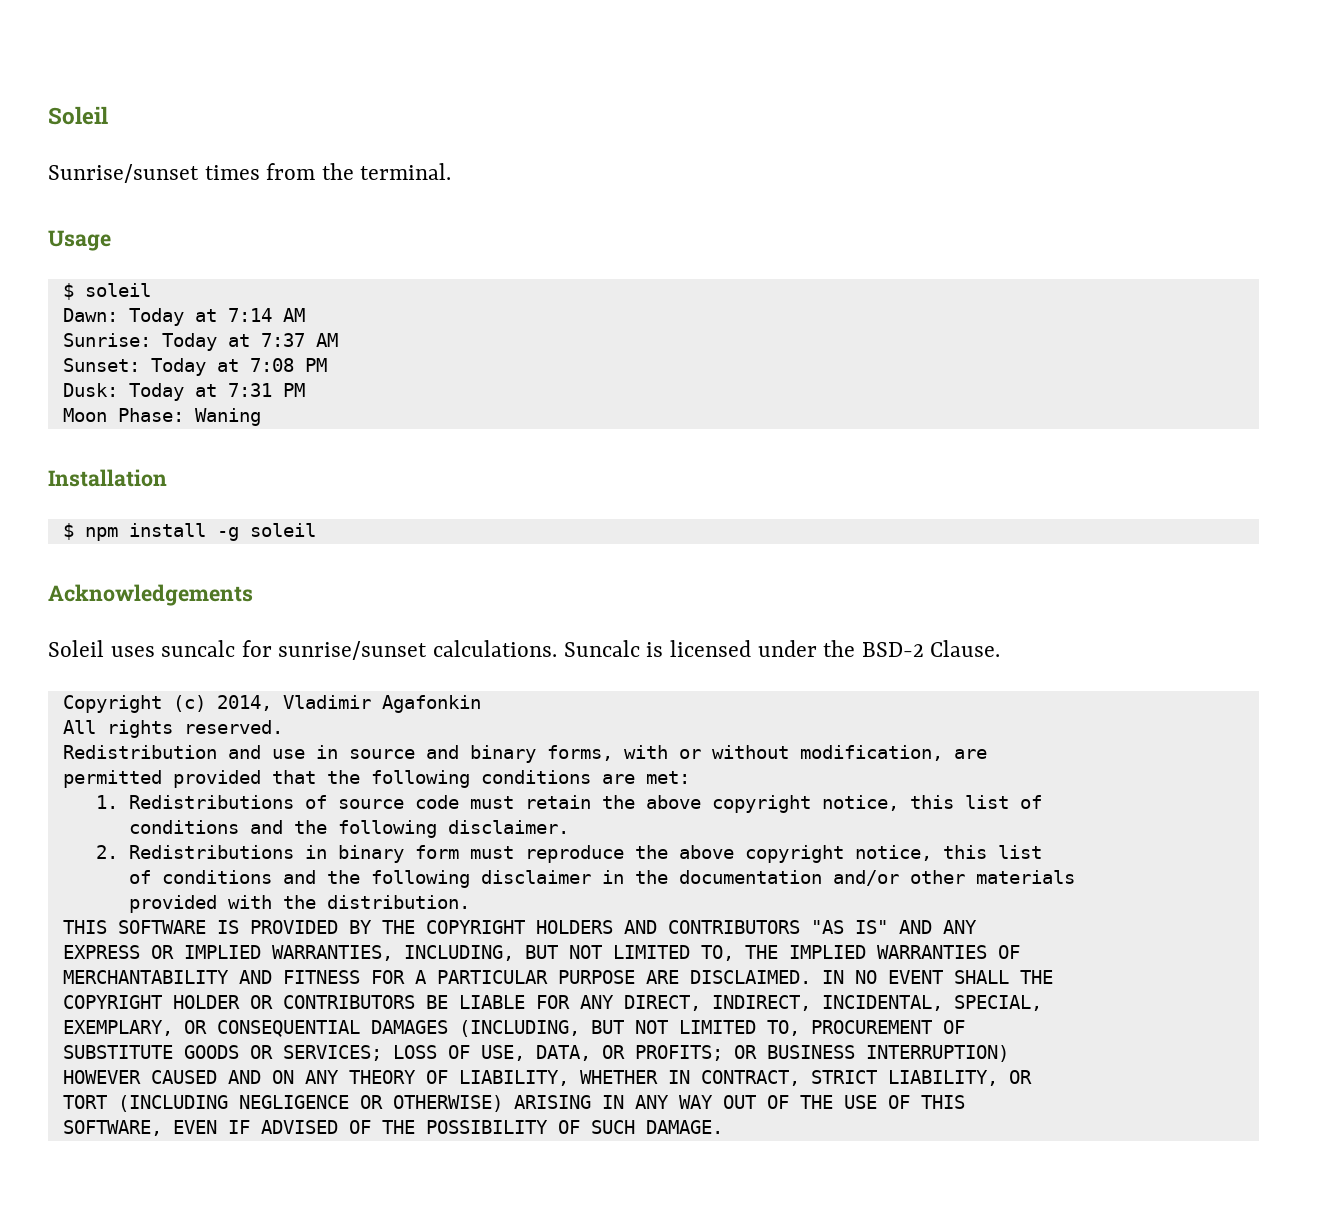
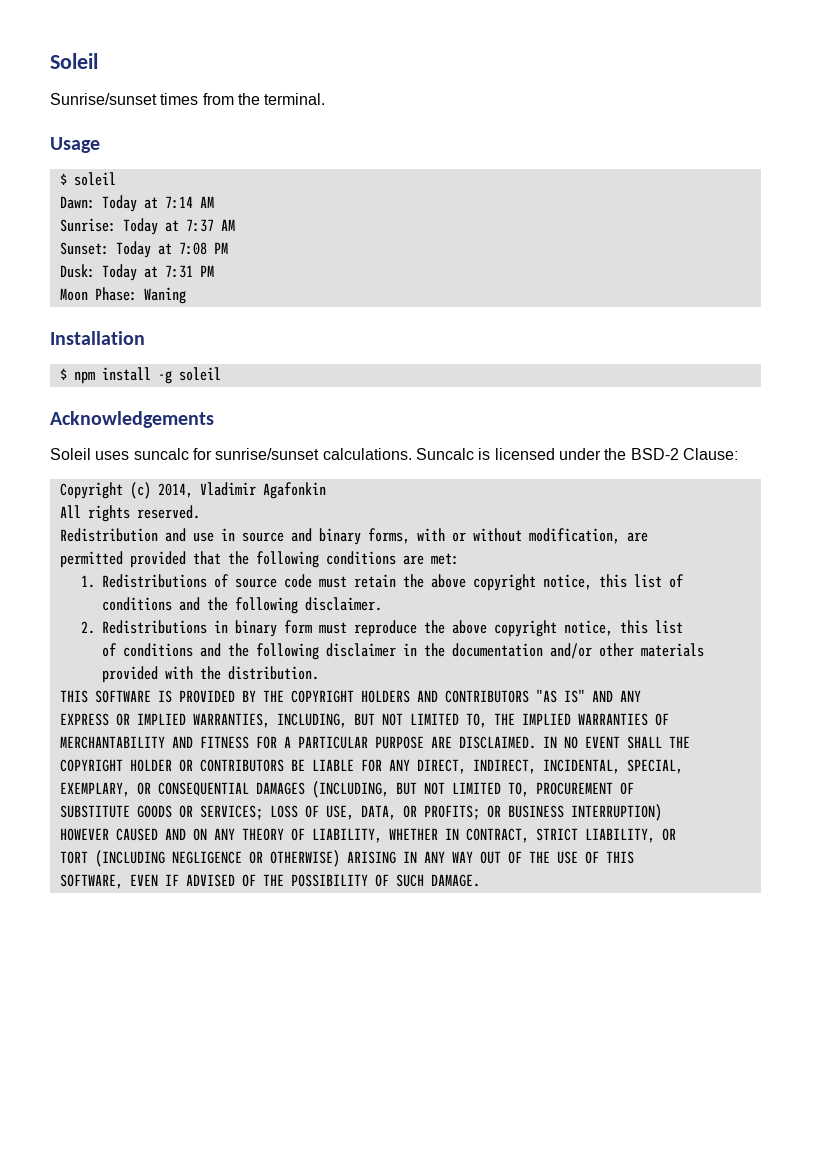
- Suncalc is licensed under the BSD-2 Clause.
+ Suncalc is licensed under the BSD-2 Clause:

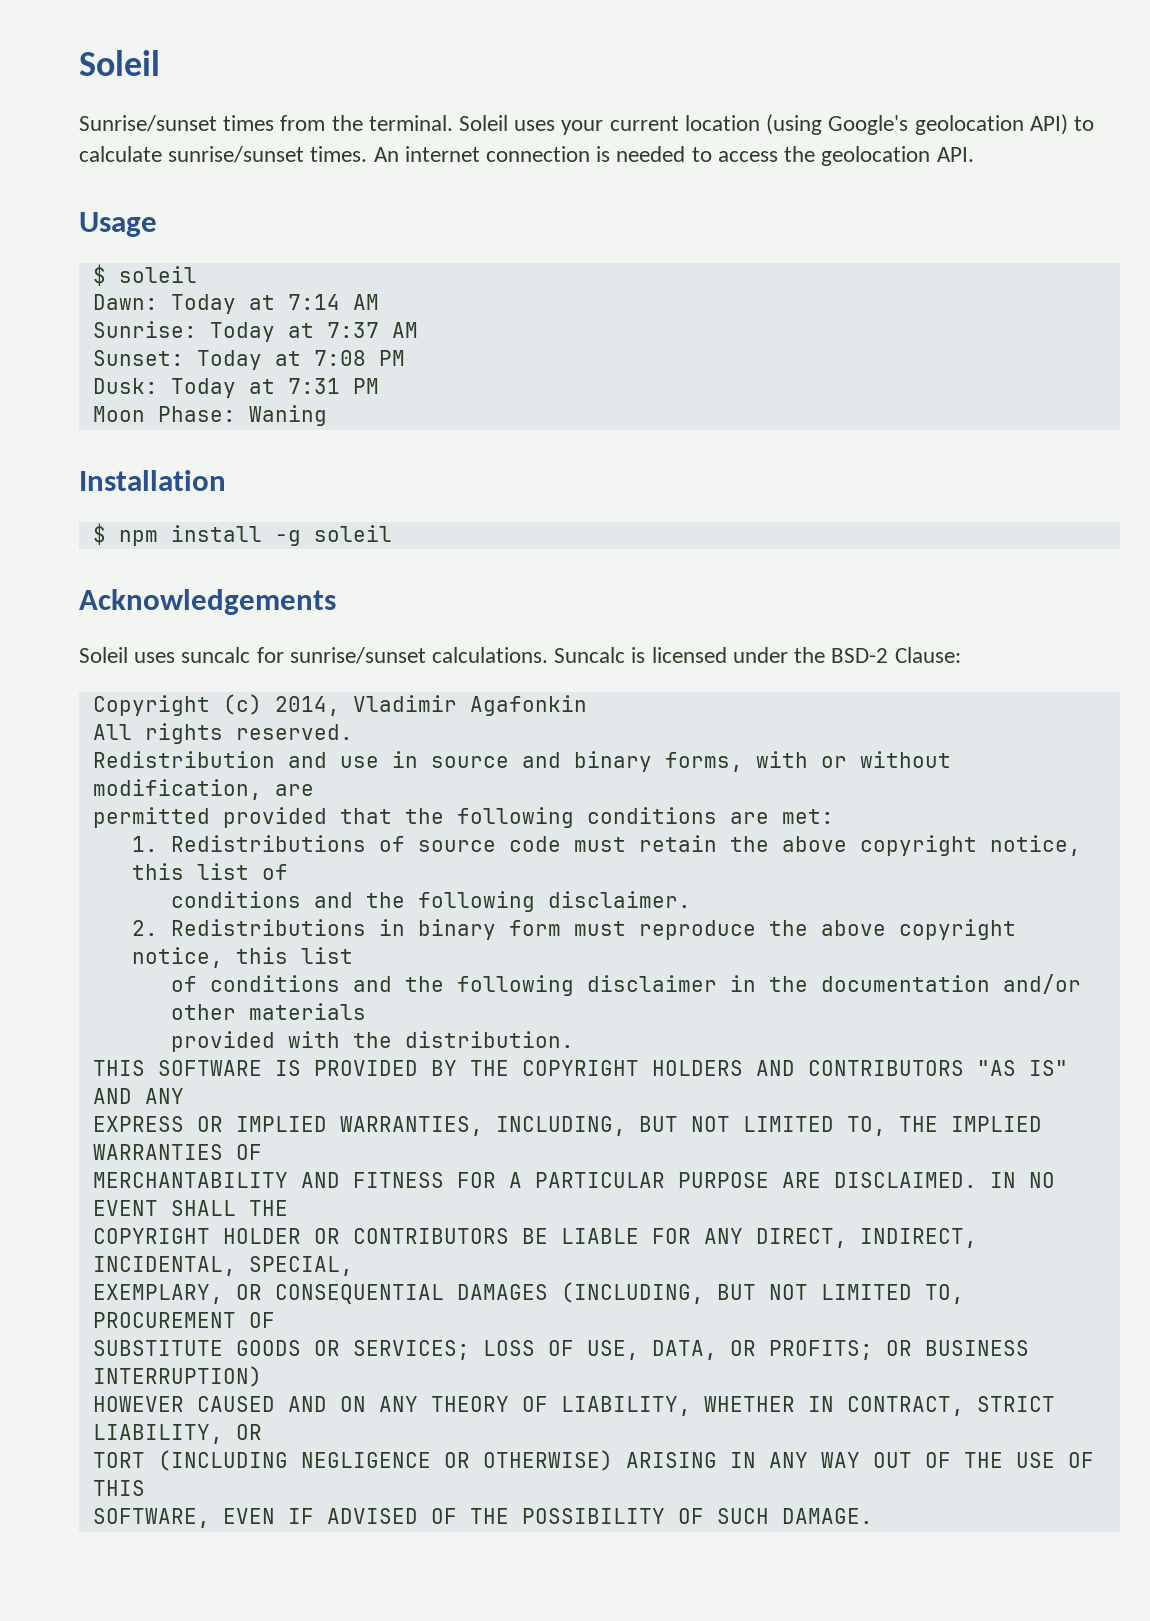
+ Soleil uses your current location (using Google's geolocation API) to calculate sunrise/sunset times. An internet connection is needed to access the geolocation API.

